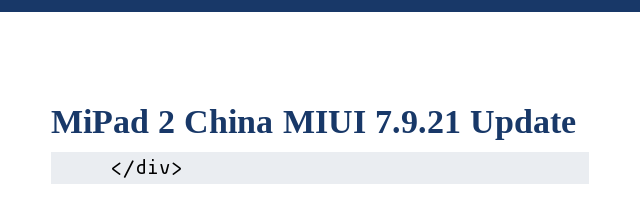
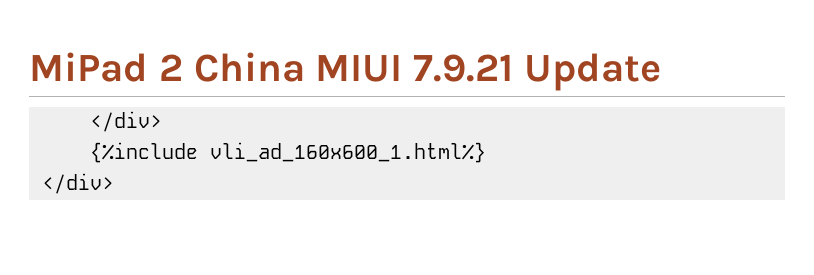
+ {%include vli_ad_160x600_1.html%}
+ </div>

